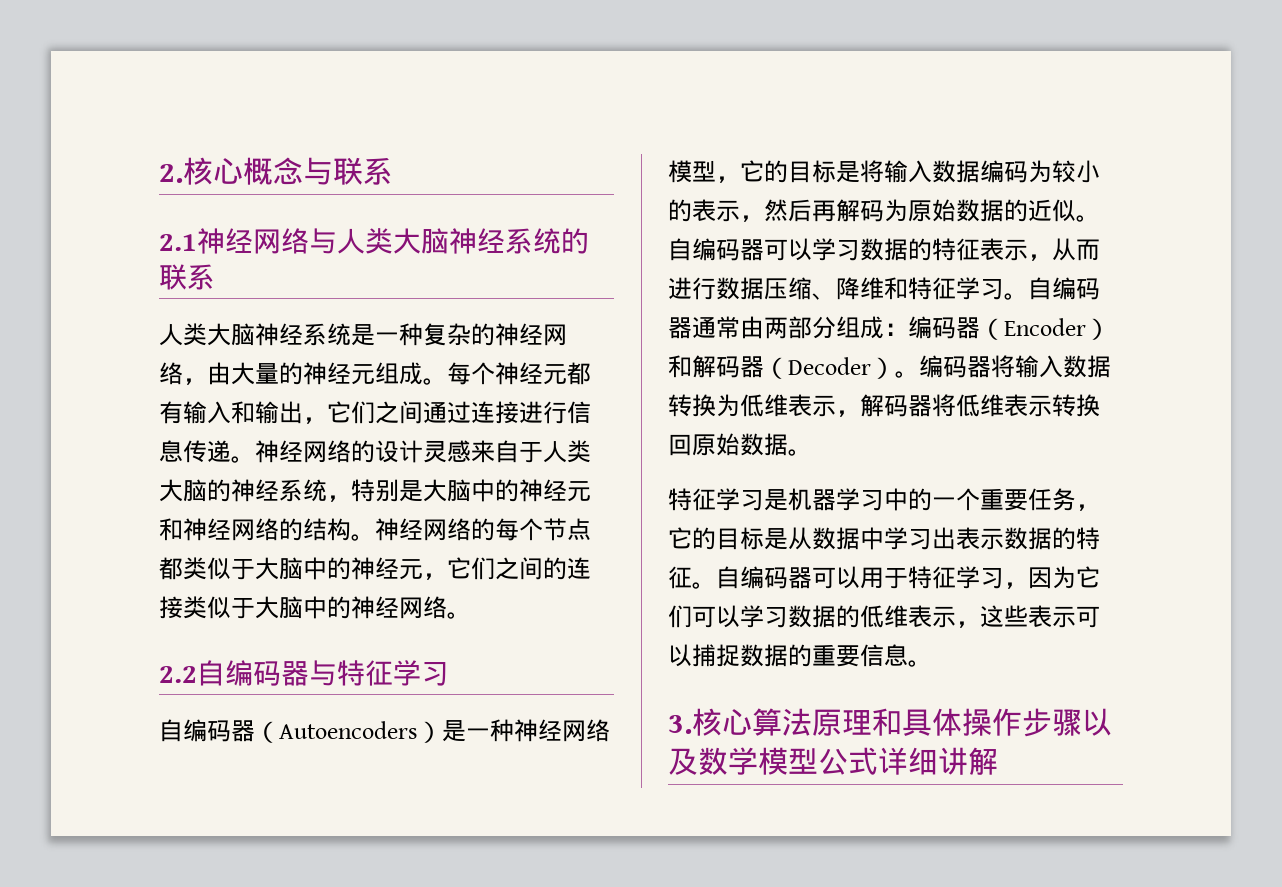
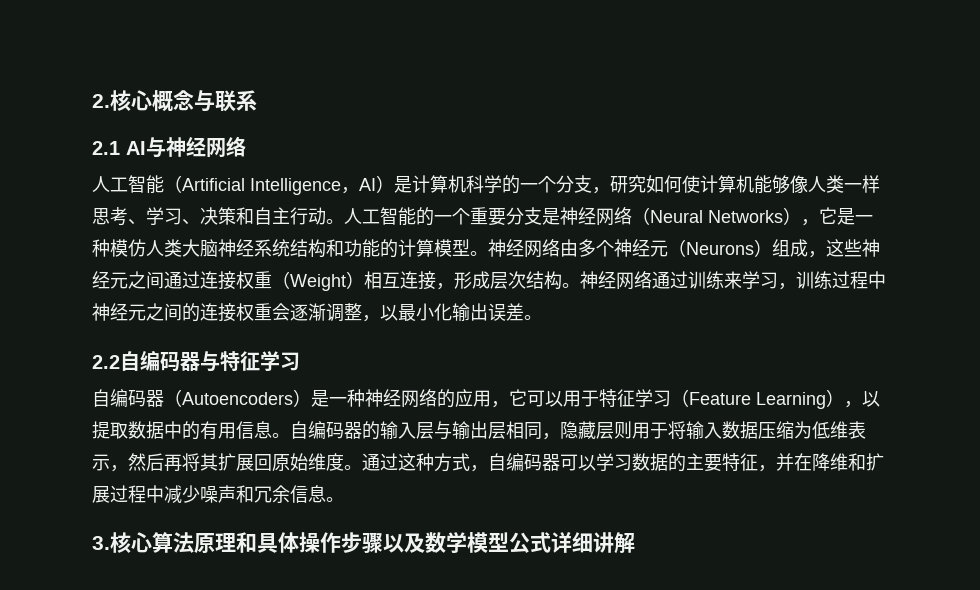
- 2.1神经网络与人类大脑神经系统的联系
- 人类大脑神经系统是一种复杂的神经网络，由大量的神经元组成。每个神经元都有输入和输出，它们之间通过连接进行信息传递。神经网络的设计灵感来自于人类大脑的神经系统，特别是大脑中的神经元和神经网络的结构。神经网络的每个节点都类似于大脑中的神经元，它们之间的连接类似于大脑中的神经网络。
+ 2.1 AI与神经网络
+ 人工智能（Artificial Intelligence，AI）是计算机科学的一个分支，研究如何使计算机能够像人类一样思考、学习、决策和自主行动。人工智能的一个重要分支是神经网络（Neural Networks），它是一种模仿人类大脑神经系统结构和功能的计算模型。神经网络由多个神经元（Neurons）组成，这些神经元之间通过连接权重（Weight）相互连接，形成层次结构。神经网络通过训练来学习，训练过程中神经元之间的连接权重会逐渐调整，以最小化输出误差。
- 自编码器（Autoencoders）是一种神经网络模型，它的目标是将输入数据编码为较小的表示，然后再解码为原始数据的近似。自编码器可以学习数据的特征表示，从而进行数据压缩、降维和特征学习。自编码器通常由两部分组成：编码器（Encoder）和解码器（Decoder）。编码器将输入数据转换为低维表示，解码器将低维表示转换回原始数据。
- 特征学习是机器学习中的一个重要任务，它的目标是从数据中学习出表示数据的特征。自编码器可以用于特征学习，因为它们可以学习数据的低维表示，这些表示可以捕捉数据的重要信息。
+ 自编码器（Autoencoders）是一种神经网络的应用，它可以用于特征学习（Feature Learning），以提取数据中的有用信息。自编码器的输入层与输出层相同，隐藏层则用于将输入数据压缩为低维表示，然后再将其扩展回原始维度。通过这种方式，自编码器可以学习数据的主要特征，并在降维和扩展过程中减少噪声和冗余信息。

